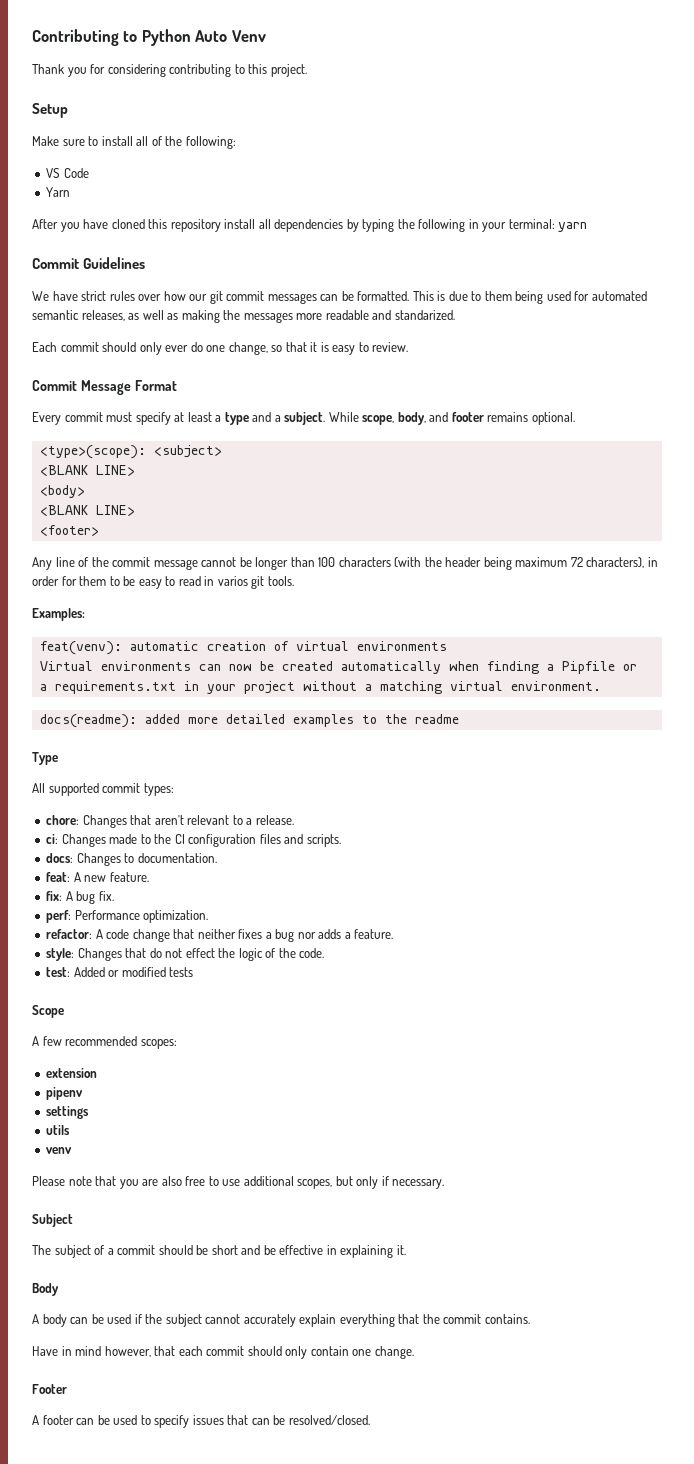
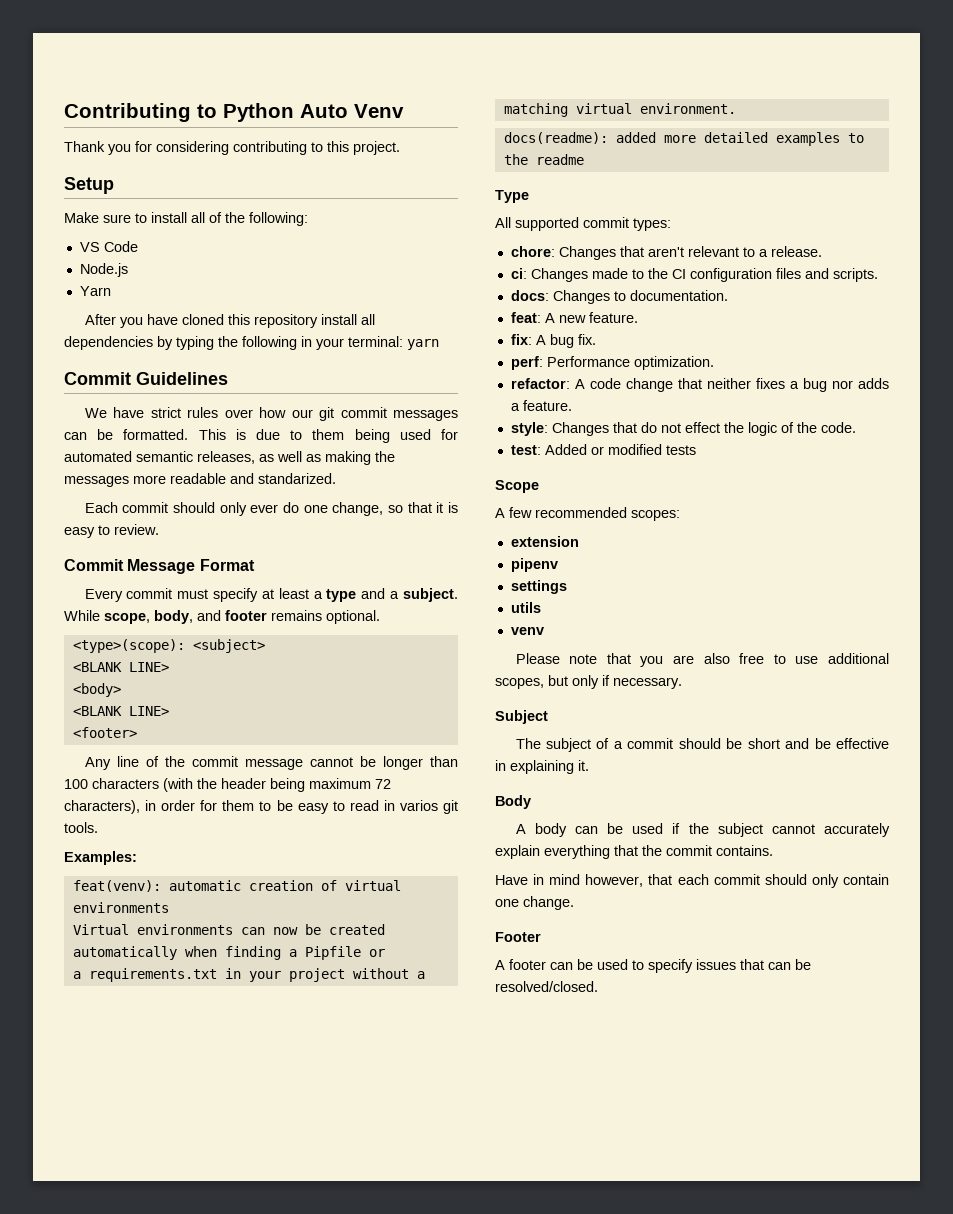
+ Node.js

